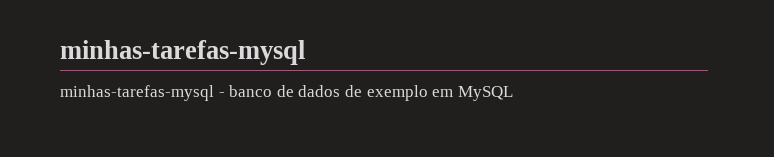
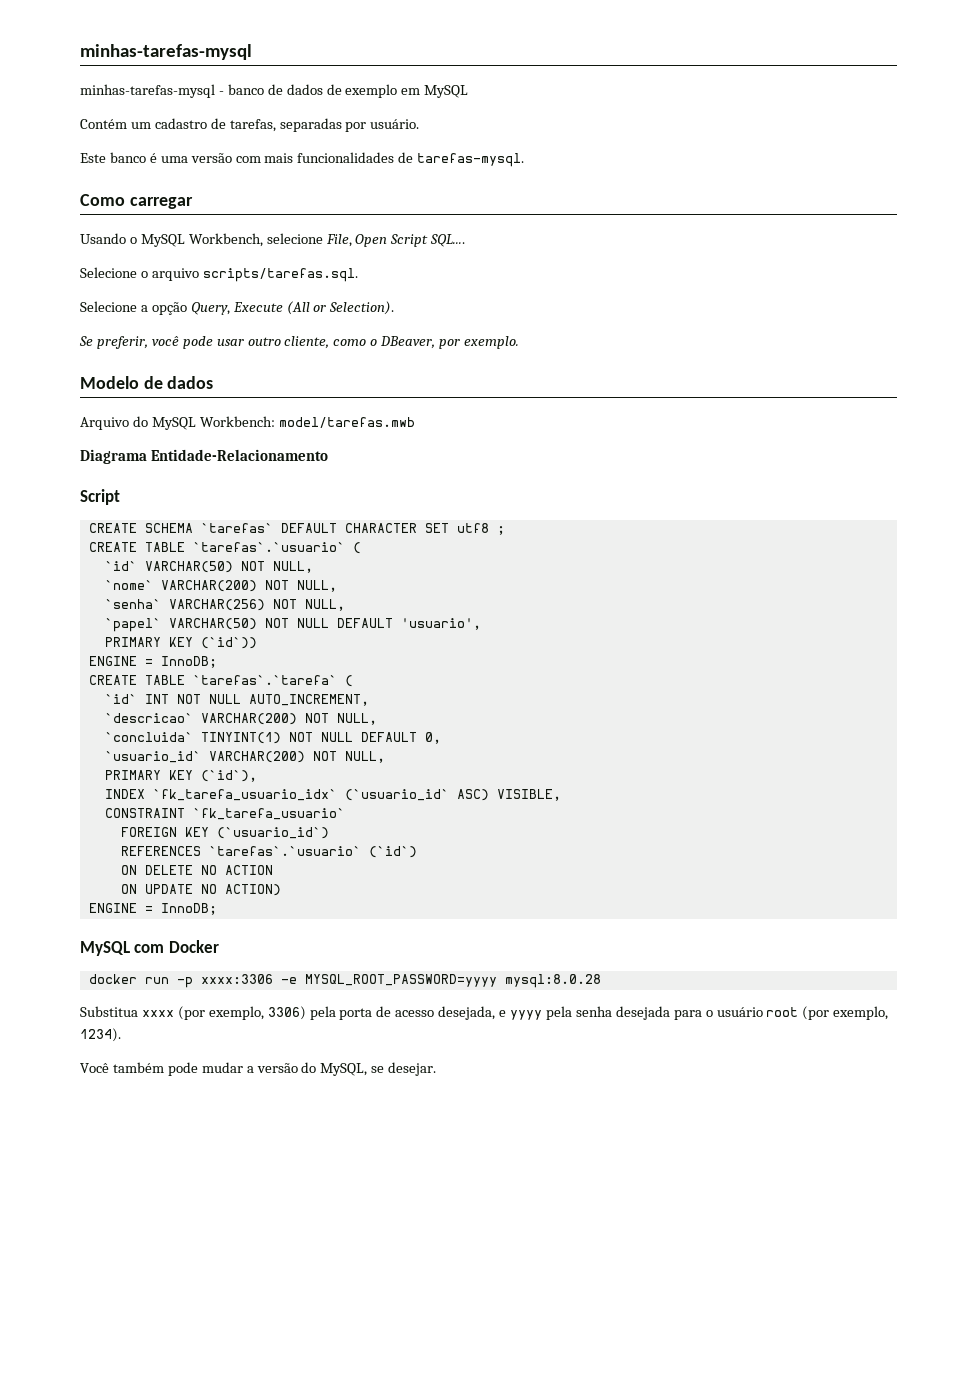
+ Contém um cadastro de tarefas, separadas por usuário.
+ Este banco é uma versão com mais funcionalidades de tarefas-mysql.
+ Como carregar
+ Usando o MySQL Workbench, selecione File, Open Script SQL....
+ Selecione o arquivo scripts/tarefas.sql.
+ Selecione a opção Query, Execute (All or Selection).
+ Se preferir, você pode usar outro cliente, como o DBeaver, por exemplo.
+ Modelo de dados
+ Arquivo do MySQL Workbench: model/tarefas.mwb
+ Diagrama Entidade-Relacionamento
+ Script
+ CREATE SCHEMA `tarefas` DEFAULT CHARACTER SET utf8 ;
+ CREATE TABLE `tarefas`.`usuario` (
+ `id` VARCHAR(50) NOT NULL,
+ `nome` VARCHAR(200) NOT NULL,
+ `senha` VARCHAR(256) NOT NULL,
+ `papel` VARCHAR(50) NOT NULL DEFAULT 'usuario',
+ PRIMARY KEY (`id`))
+ ENGINE = InnoDB;
+ CREATE TABLE `tarefas`.`tarefa` (
+ `id` INT NOT NULL AUTO_INCREMENT,
+ `descricao` VARCHAR(200) NOT NULL,
+ `concluida` TINYINT(1) NOT NULL DEFAULT 0,
+ `usuario_id` VARCHAR(200) NOT NULL,
+ PRIMARY KEY (`id`),
+ INDEX `fk_tarefa_usuario_idx` (`usuario_id` ASC) VISIBLE,
+ CONSTRAINT `fk_tarefa_usuario`
+ FOREIGN KEY (`usuario_id`)
+ REFERENCES `tarefas`.`usuario` (`id`)
+ ON DELETE NO ACTION
+ ON UPDATE NO ACTION)
+ ENGINE = InnoDB;
+ MySQL com Docker
+ docker run -p xxxx:3306 -e MYSQL_ROOT_PASSWORD=yyyy mysql:8.0.28
+ Substitua xxxx (por exemplo, 3306) pela porta de acesso desejada, e yyyy pela senha desejada para o usuário root (por exemplo, 1234).
+ Você também pode mudar a versão do MySQL, se desejar.

